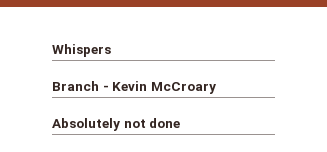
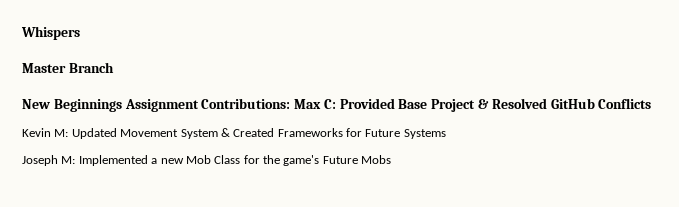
- Branch - Kevin McCroary
- Absolutely not done
+ Master Branch
+ New Beginnings Assignment Contributions: Max C: Provided Base Project & Resolved GitHub Conflicts
+ Kevin M: Updated Movement System & Created Frameworks for Future Systems
+ Joseph M: Implemented a new Mob Class for the game's Future Mobs

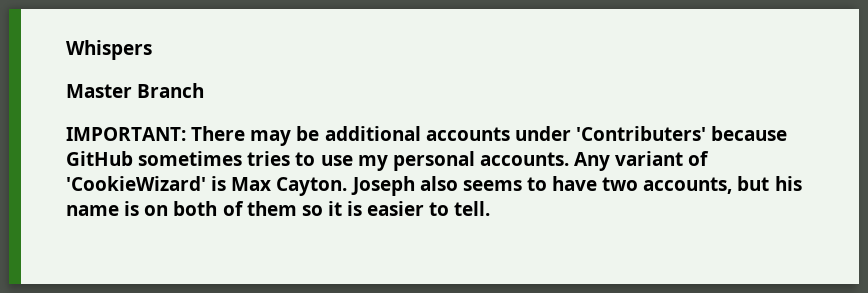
- New Beginnings Assignment Contributions: Max C: Provided Base Project & Resolved GitHub Conflicts
- Kevin M: Updated Movement System & Created Frameworks for Future Systems
- Joseph M: Implemented a new Mob Class for the game's Future Mobs
+ IMPORTANT: There may be additional accounts under 'Contributers' because GitHub sometimes tries to use my personal accounts. Any variant of 'CookieWizard' is Max Cayton. Joseph also seems to have two accounts, but his name is on both of them so it is easier to tell.

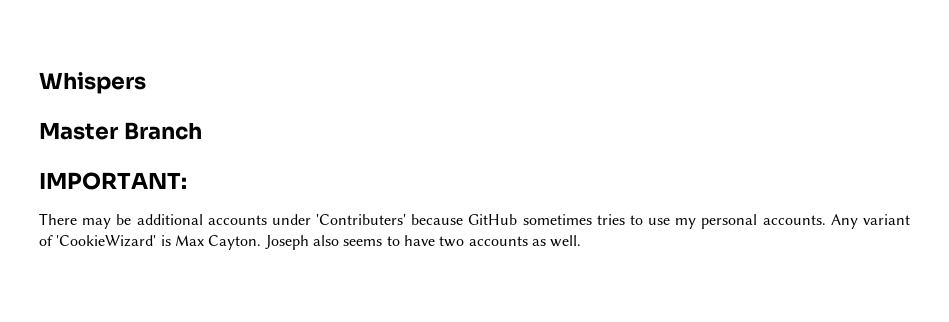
- IMPORTANT: There may be additional accounts under 'Contributers' because GitHub sometimes tries to use my personal accounts.
+ IMPORTANT:
+ There may be additional accounts under 'Contributers' because GitHub sometimes tries to use my personal accounts.
- Joseph also seems to have two accounts, but his name is on both of them so it is easier to tell.
+ Joseph also seems to have two accounts as well.

